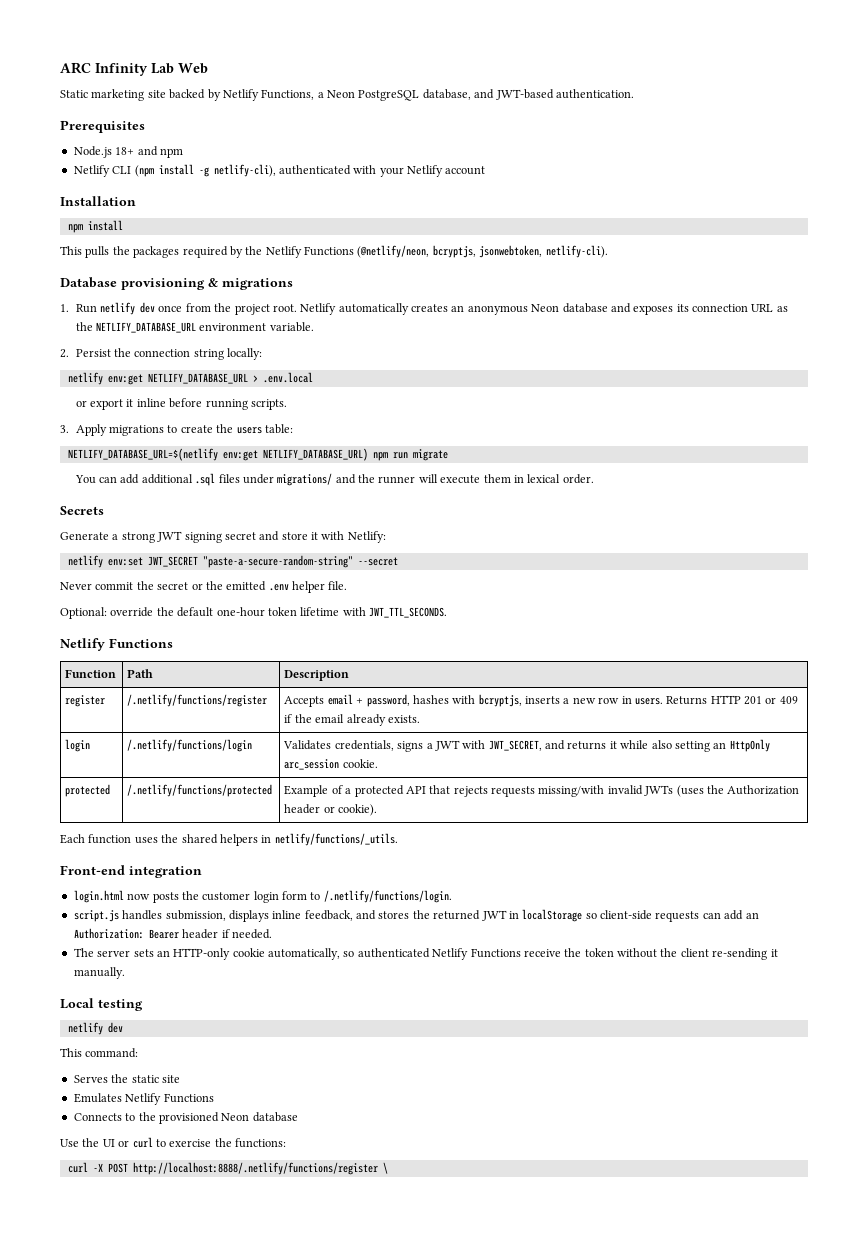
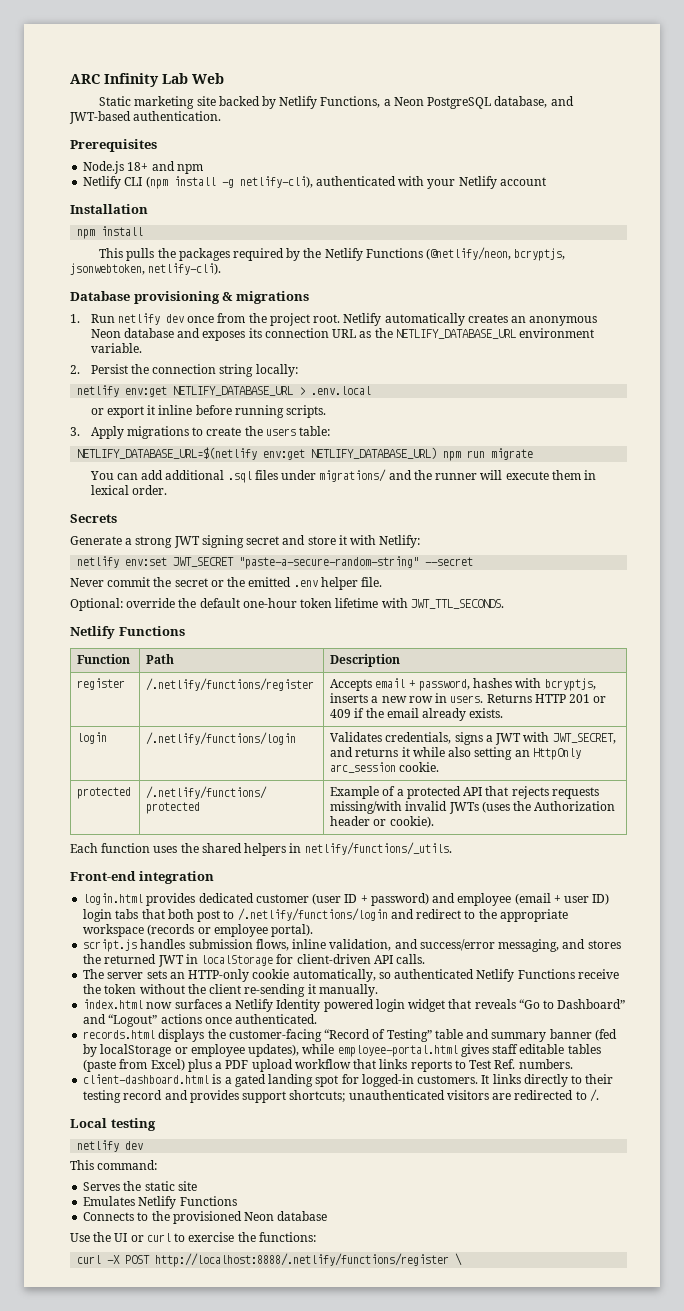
- login.html now posts the customer login form to /.netlify/functions/login.
- script.js handles submission, displays inline feedback, and stores the returned JWT in localStorage so client-side requests can add an Authorization: Bearer header if needed.
+ login.html provides dedicated customer (user ID + password) and employee (email + user ID) login tabs that both post to /.netlify/functions/login and redirect to the appropriate workspace (records or employee portal).
+ script.js handles submission flows, inline validation, and success/error messaging, and stores the returned JWT in localStorage for client-driven API calls.
+ index.html now surfaces a Netlify Identity powered login widget that reveals “Go to Dashboard” and “Logout” actions once authenticated.
+ records.html displays the customer-facing “Record of Testing” table and summary banner (fed by localStorage or employee updates), while employee-portal.html gives staff editable tables (paste from Excel) plus a PDF upload workflow that links reports to Test Ref. numbers.
+ client-dashboard.html is a gated landing spot for logged-in customers. It links directly to their testing record and provides support shortcuts; unauthenticated visitors are redirected to /.

